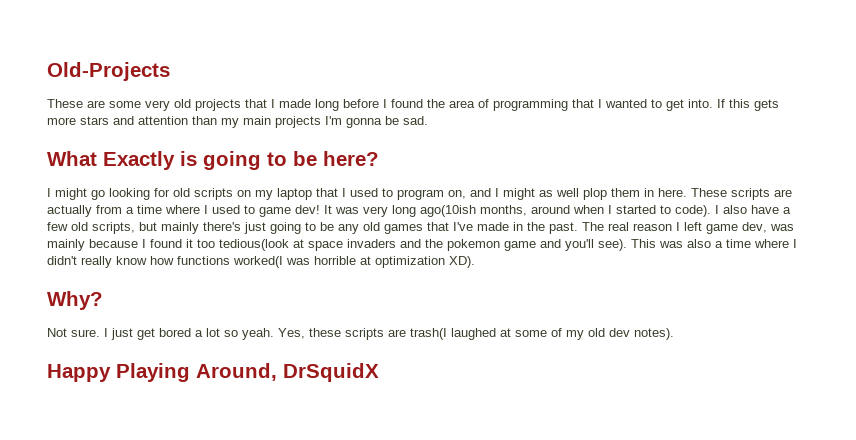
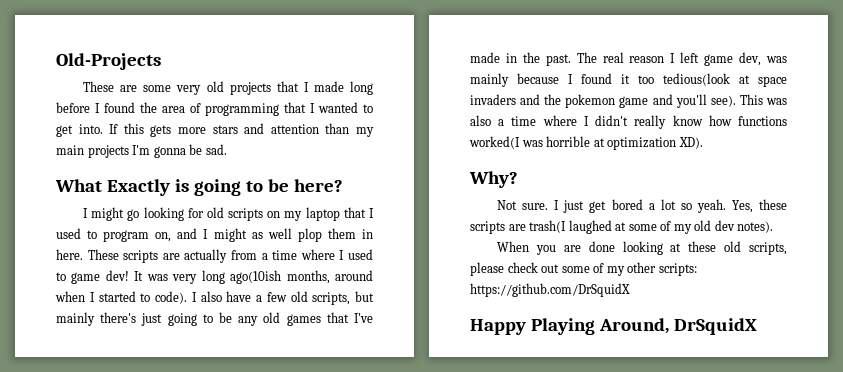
+ When you are done looking at these old scripts, please check out some of my other scripts: https://github.com/DrSquidX

